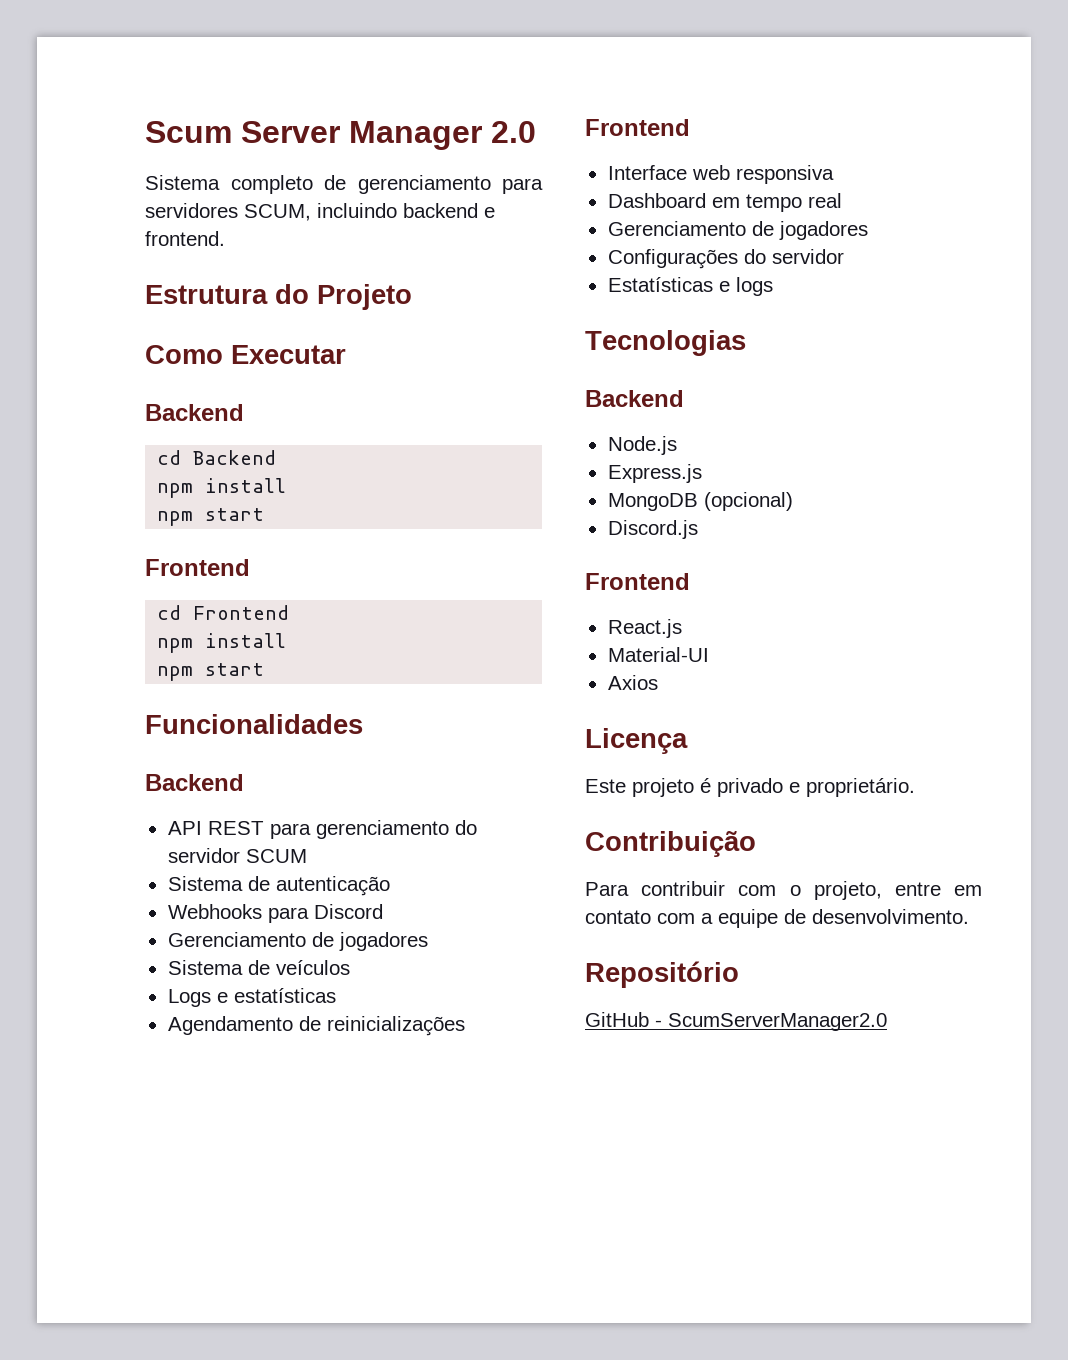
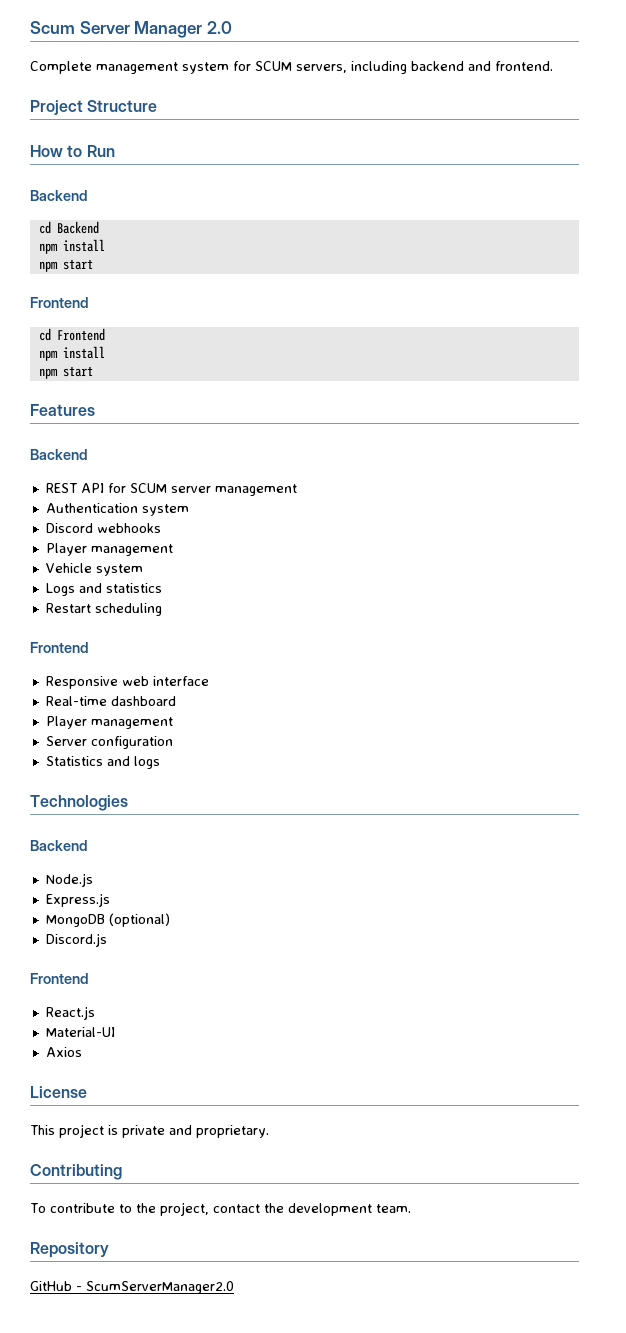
- Sistema completo de gerenciamento para servidores SCUM, incluindo backend e frontend.
- Estrutura do Projeto
- Como Executar
+ Complete management system for SCUM servers, including backend and frontend.
+ Project Structure
+ How to Run
- Funcionalidades
+ Features
  Backend
- API REST para gerenciamento do servidor SCUM
- Sistema de autenticação
- Webhooks para Discord
- Gerenciamento de jogadores
- Sistema de veículos
- Logs e estatísticas
- Agendamento de reinicializações
+ REST API for SCUM server management
+ Authentication system
+ Discord webhooks
+ Player management
+ Vehicle system
+ Logs and statistics
+ Restart scheduling
  Frontend
- Interface web responsiva
- Dashboard em tempo real
- Gerenciamento de jogadores
- Configurações do servidor
- Estatísticas e logs
+ Responsive web interface
+ Real-time dashboard
+ Player management
+ Server configuration
+ Statistics and logs
- Tecnologias
+ Technologies
- MongoDB (opcional)
+ MongoDB (optional)
- Licença
- Este projeto é privado e proprietário.
- Contribuição
- Para contribuir com o projeto, entre em contato com a equipe de desenvolvimento.
- Repositório
+ License
+ This project is private and proprietary.
+ Contributing
+ To contribute to the project, contact the development team.
+ Repository

